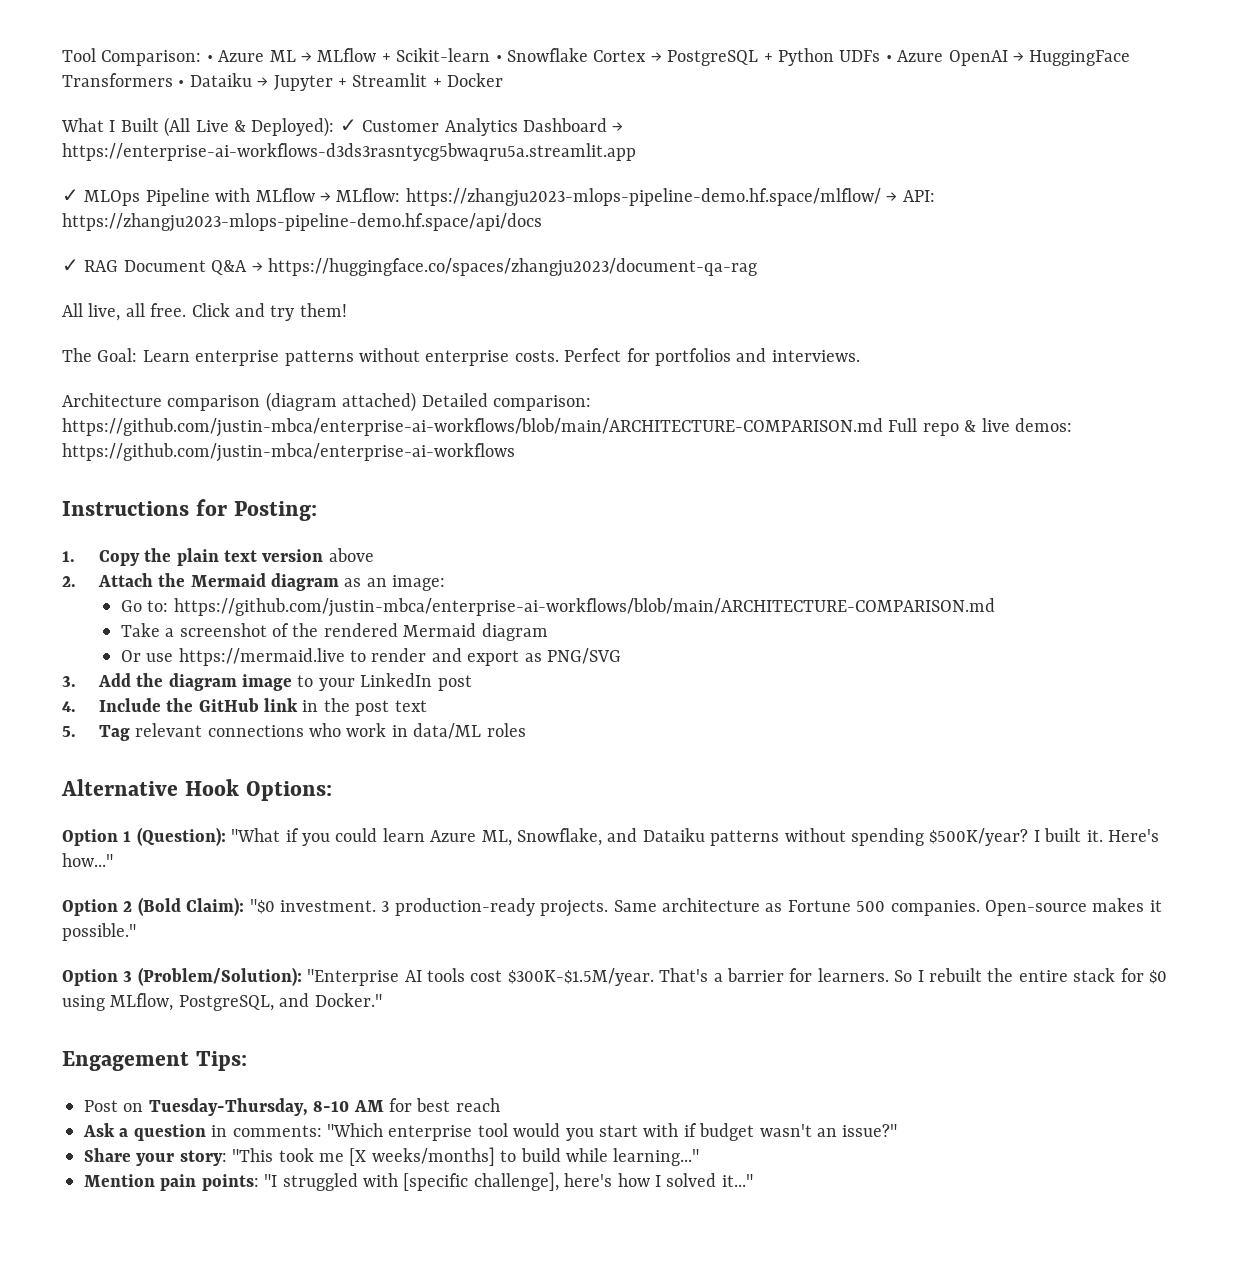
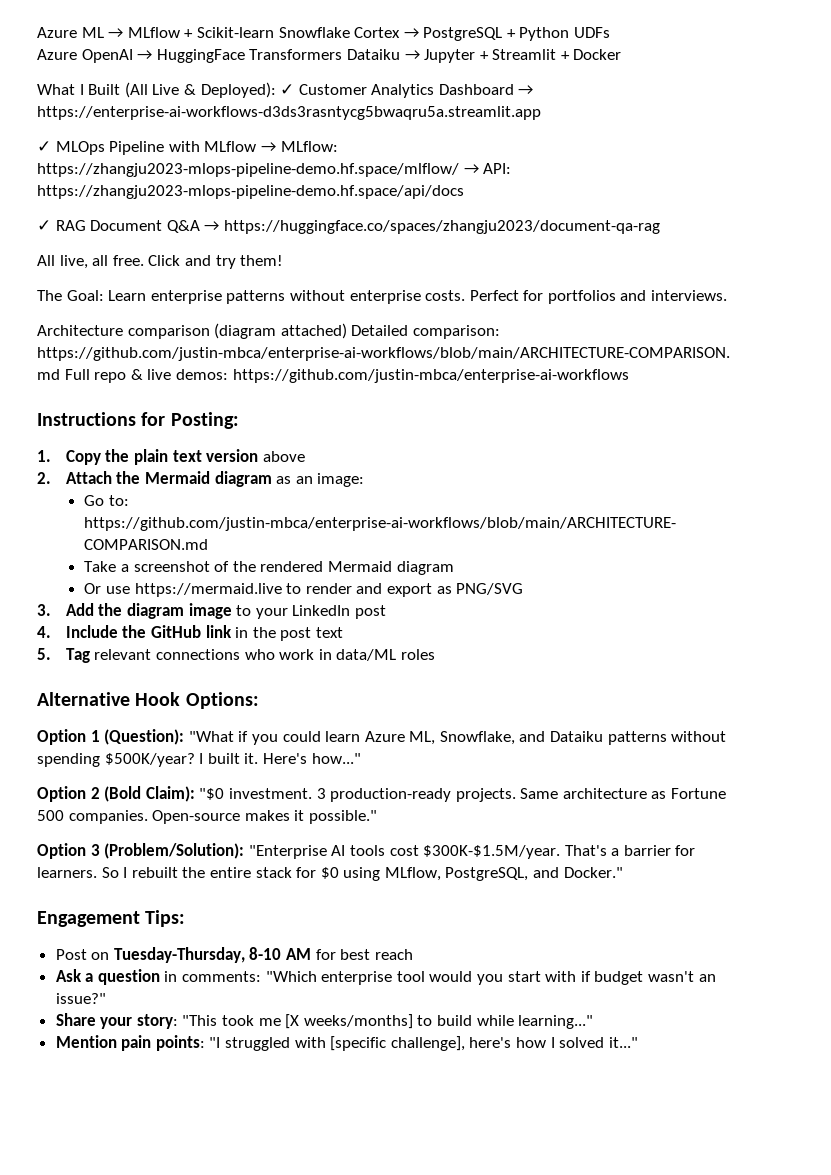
- Tool Comparison: • Azure ML → MLflow + Scikit-learn • Snowflake Cortex → PostgreSQL + Python UDFs • Azure OpenAI → HuggingFace Transformers • Dataiku → Jupyter + Streamlit + Docker
+ Azure ML → MLflow + Scikit-learn Snowflake Cortex → PostgreSQL + Python UDFs
+ Azure OpenAI → HuggingFace Transformers Dataiku → Jupyter + Streamlit + Docker

